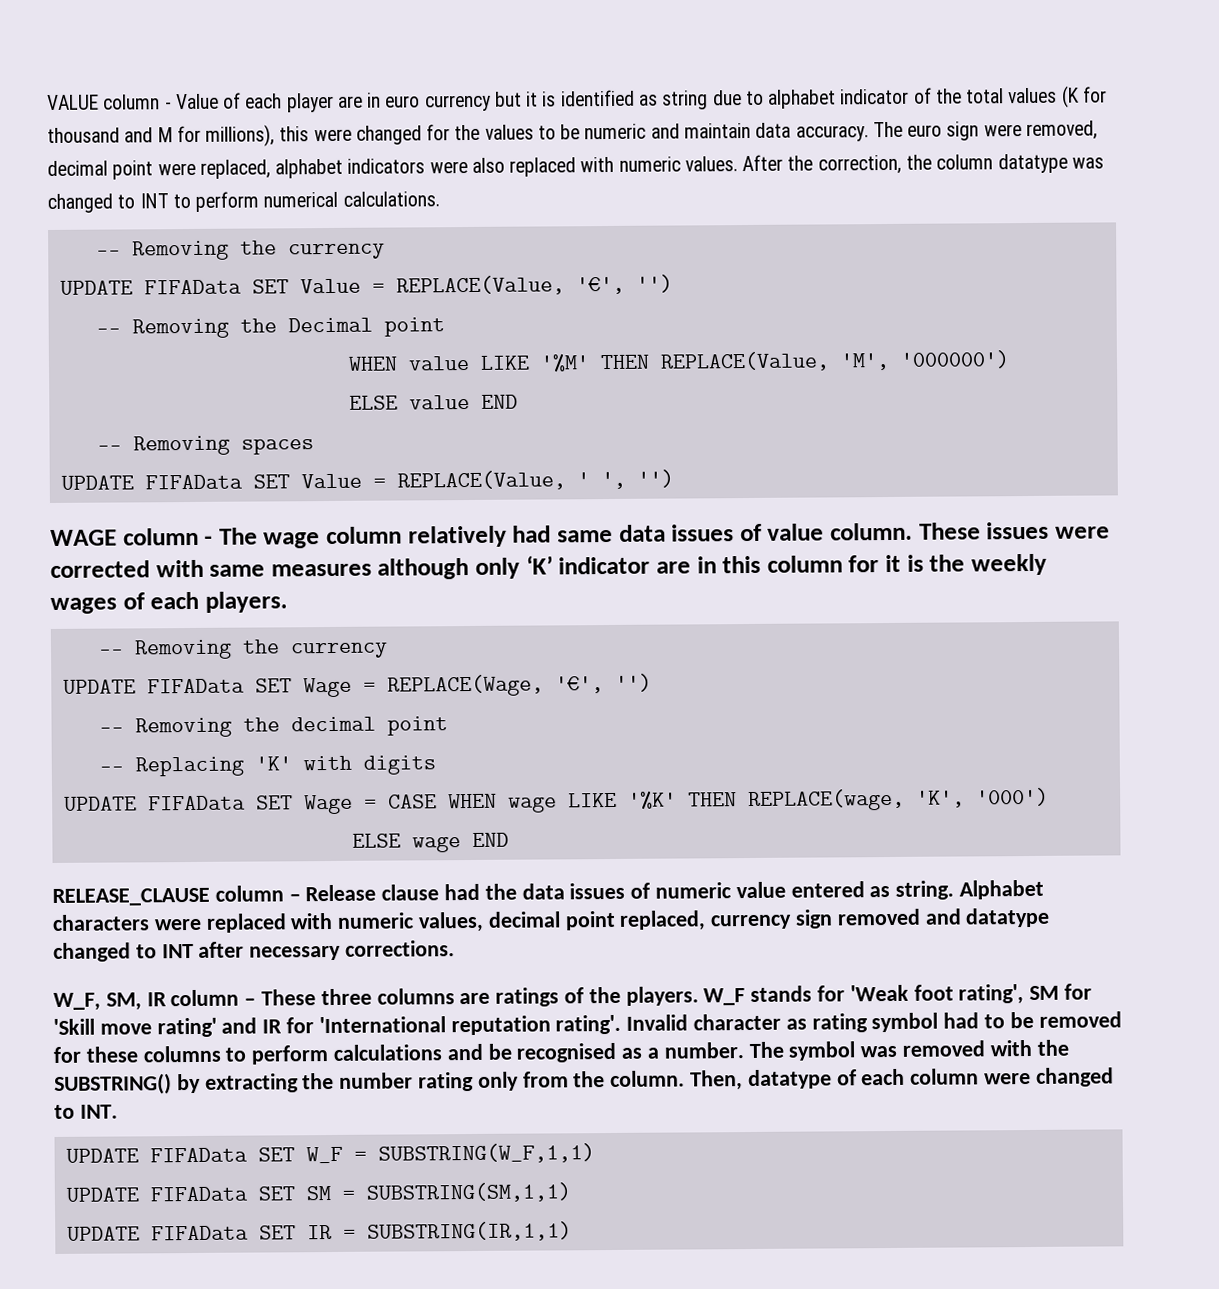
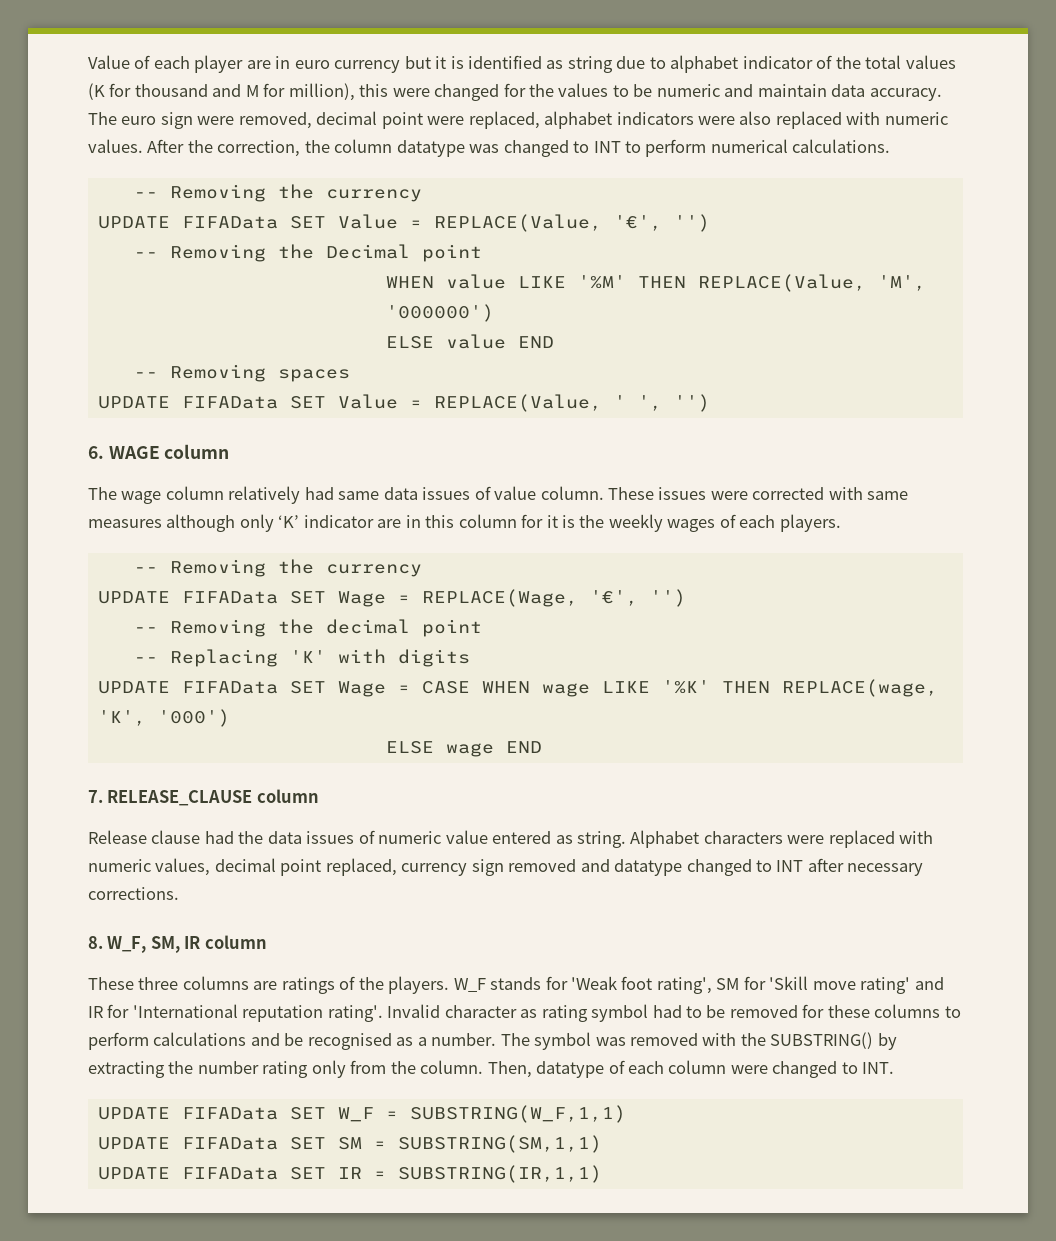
- VALUE column - Value of each player are in euro currency but it is identified as string due to alphabet indicator of the total values (K for thousand and M for millions), this were changed for the values to be numeric and maintain data accuracy.
+ Value of each player are in euro currency but it is identified as string due to alphabet indicator of the total values (K for thousand and M for million), this were changed for the values to be numeric and maintain data accuracy.
- WAGE column - The wage column relatively had same data issues of value column.
+ 6. WAGE column
+ The wage column relatively had same data issues of value column.
- RELEASE_CLAUSE column – Release clause had the data issues of numeric value entered as string.
+ 7. RELEASE_CLAUSE column
+ Release clause had the data issues of numeric value entered as string.
- W_F, SM, IR column – These three columns are ratings of the players.
+ 8. W_F, SM, IR column
+ These three columns are ratings of the players.

